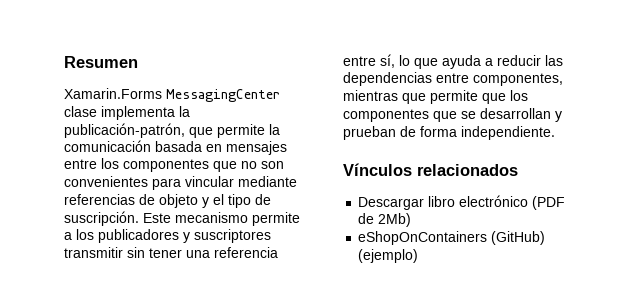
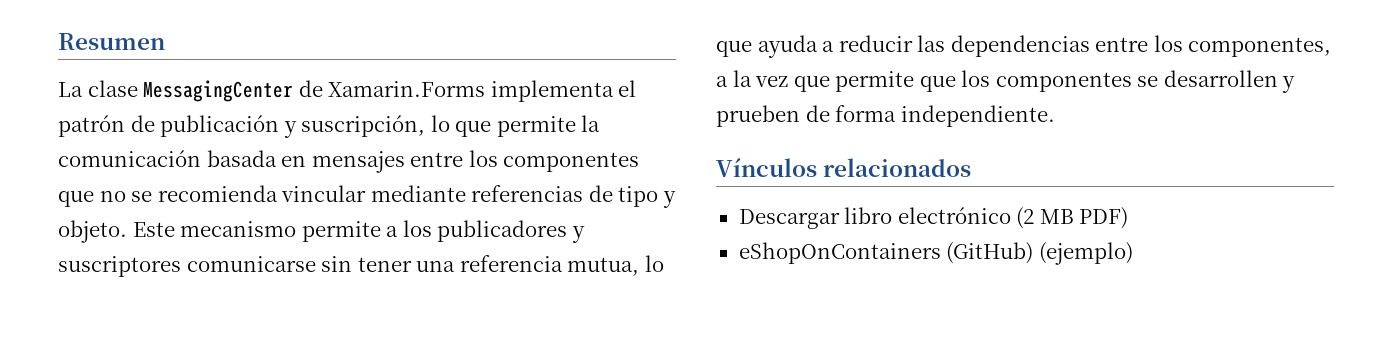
- Xamarin.Forms MessagingCenter clase implementa la publicación-patrón, que permite la comunicación basada en mensajes entre los componentes que no son convenientes para vincular mediante referencias de objeto y el tipo de suscripción.
+ La clase MessagingCenter de Xamarin.Forms implementa el patrón de publicación y suscripción, lo que permite la comunicación basada en mensajes entre los componentes que no se recomienda vincular mediante referencias de tipo y objeto.
- Este mecanismo permite a los publicadores y suscriptores transmitir sin tener una referencia entre sí, lo que ayuda a reducir las dependencias entre componentes, mientras que permite que los componentes que se desarrollan y prueban de forma independiente.
+ Este mecanismo permite a los publicadores y suscriptores comunicarse sin tener una referencia mutua, lo que ayuda a reducir las dependencias entre los componentes, a la vez que permite que los componentes se desarrollen y prueben de forma independiente.
- Descargar libro electrónico (PDF de 2Mb)
+ Descargar libro electrónico (2 MB PDF)

